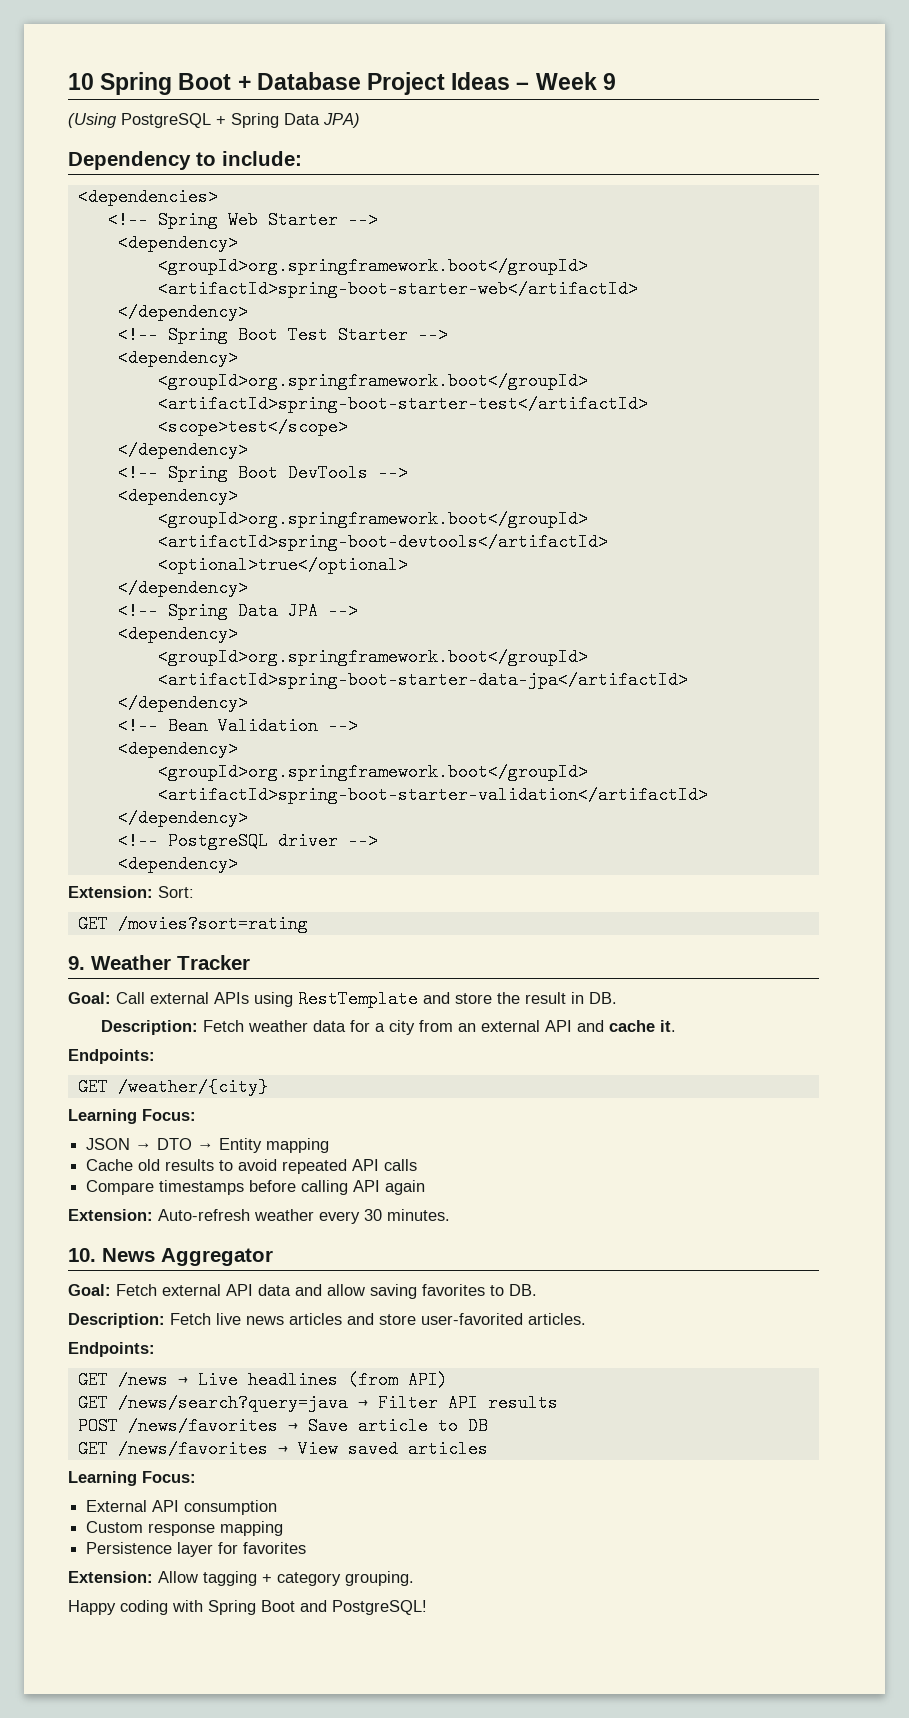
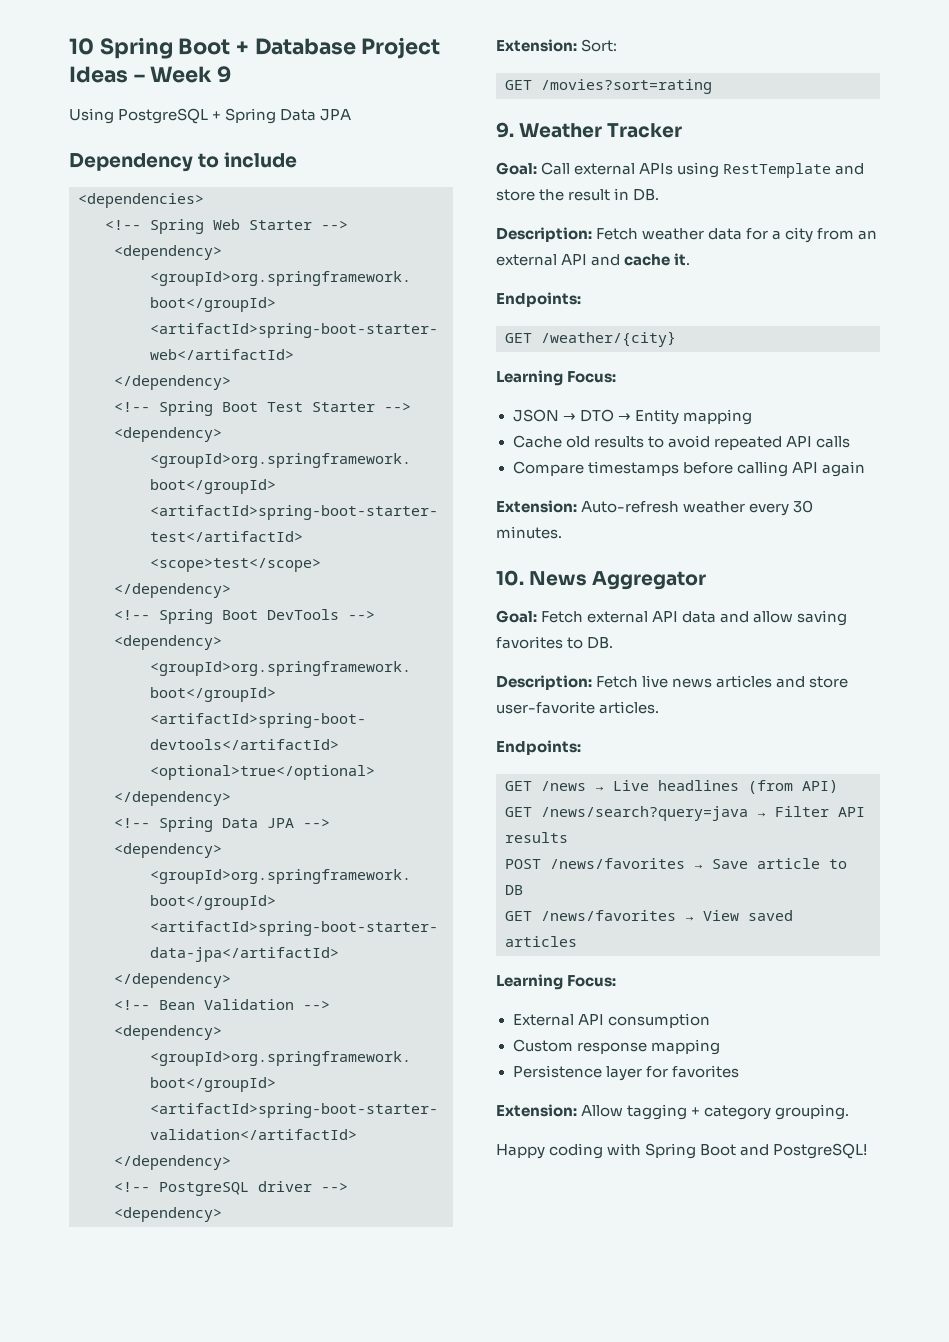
- (Using PostgreSQL + Spring Data JPA)
+ Using PostgreSQL + Spring Data JPA
- Dependency to include:
+ Dependency to include
- Description: Fetch live news articles and store user-favorited articles.
+ Description: Fetch live news articles and store user-favorite articles.

